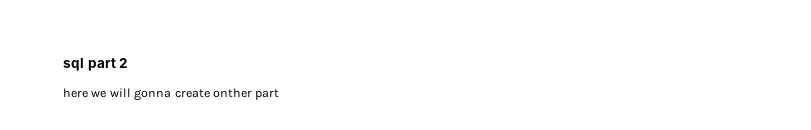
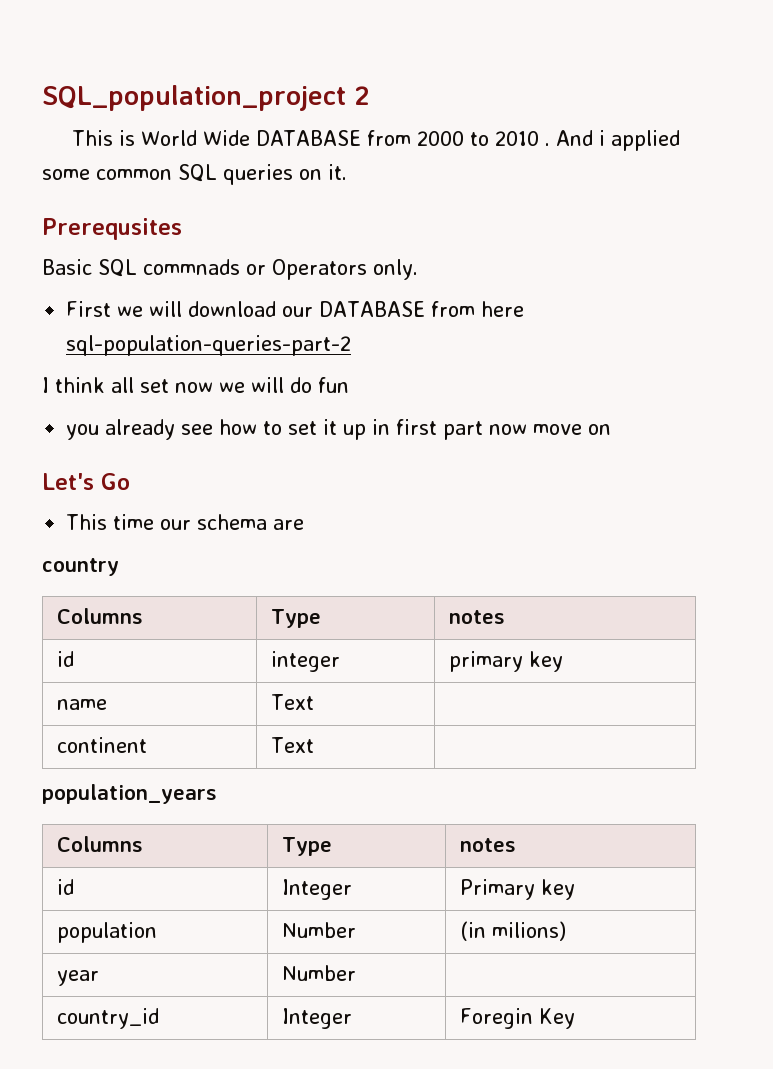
- sql part 2
+ SQL_population_project 2
- here we will gonna create onther part
+ This is World Wide DATABASE from 2000 to 2010 . And i applied some common SQL queries on it.
+ Prerequsites
+ Basic SQL commnads or Operators only.
+ First we will download our DATABASE from here sql-population-queries-part-2
+ I think all set now we will do fun
+ you already see how to set it up in first part now move on
+ Let's Go
+ This time our schema are
+ country
+ Columns | Type | notes
+ id | integer | primary key
+ name | Text |
+ continent | Text |
+ population_years
+ Columns | Type | notes
+ id | Integer | Primary key
+ population | Number | (in milions)
+ year | Number |
+ country_id | Integer | Foregin Key

